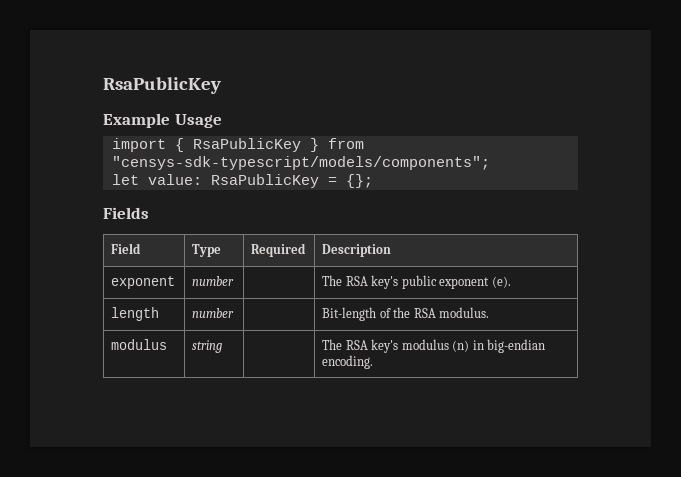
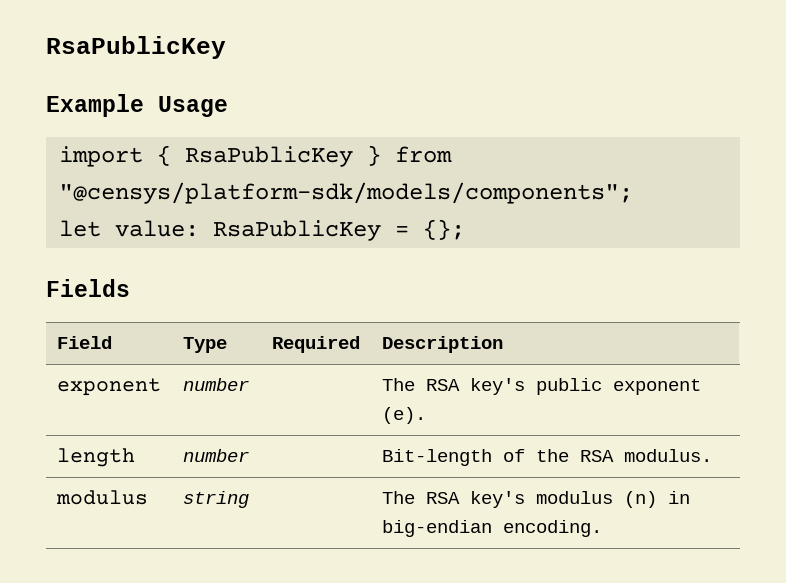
- import { RsaPublicKey } from "censys-sdk-typescript/models/components";
+ import { RsaPublicKey } from "@censys/platform-sdk/models/components";

